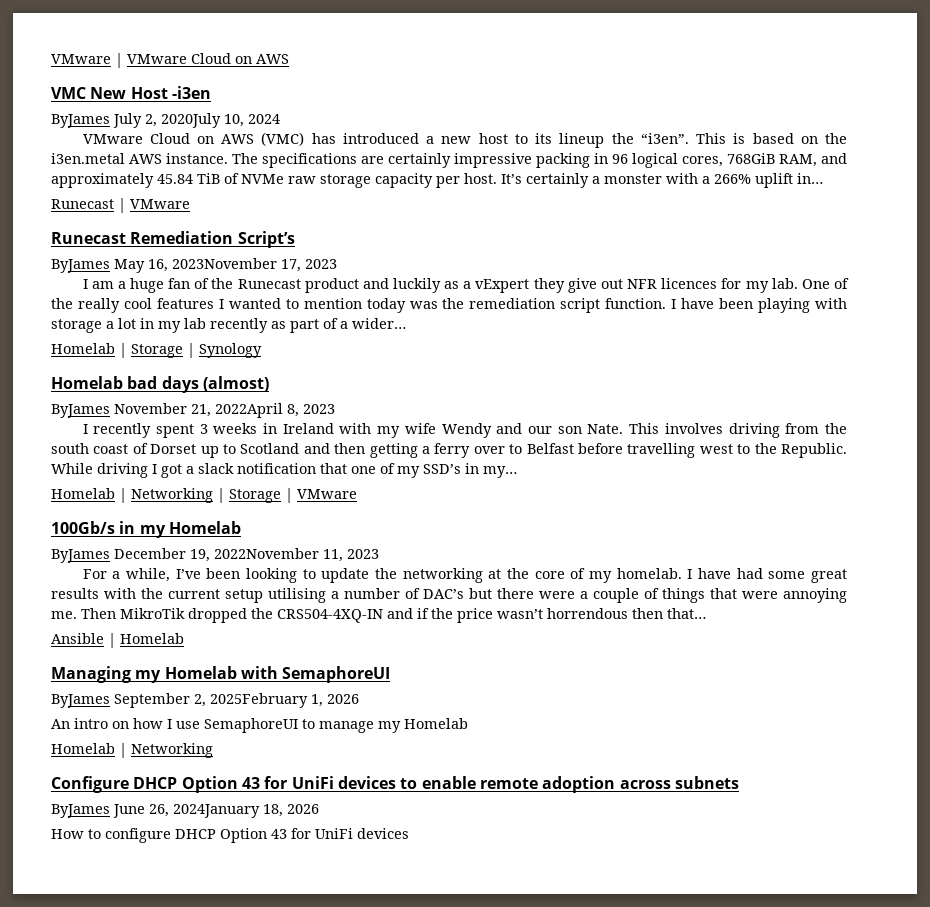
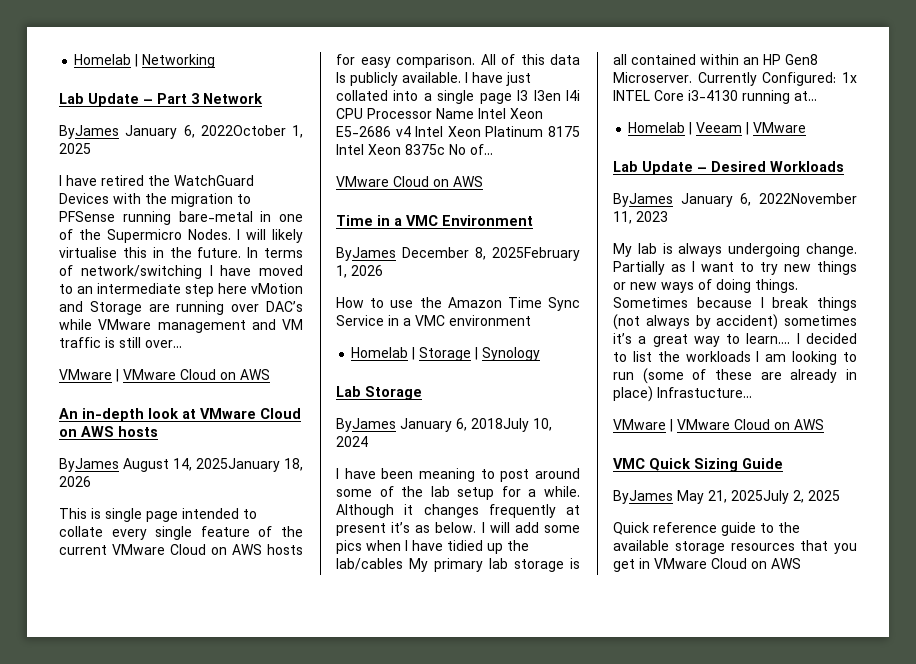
+ Homelab | Networking
+ Lab Update – Part 3 Network
+ ByJames January 6, 2022October 1, 2025
+ I have retired the WatchGuard Devices with the migration to PFSense running bare-metal in one of the Supermicro Nodes. I will likely virtualise this in the future. In terms of network/switching I have moved to an intermediate step here vMotion and Storage are running over DAC’s while VMware management and VM traffic is still over…
+ VMware | VMware Cloud on AWS
+ An in-depth look at VMware Cloud on AWS hosts
+ ByJames August 14, 2025January 18, 2026
+ This is single page intended to collate every single feature of the current VMware Cloud on AWS hosts for easy comparison. All of this data Is publicly available. I have just collated into a single page I3 I3en I4i CPU Processor Name Intel Xeon E5-2686 v4 Intel Xeon Platinum 8175 Intel Xeon 8375c No of…
+ VMware Cloud on AWS
+ Time in a VMC Environment
+ ByJames December 8, 2025February 1, 2026
+ How to use the Amazon Time Sync Service in a VMC environment
+ Homelab | Storage | Synology
+ Lab Storage
+ ByJames January 6, 2018July 10, 2024
+ I have been meaning to post around some of the lab setup for a while. Although it changes frequently at present it’s as below. I will add some pics when I have tidied up the lab/cables My primary lab storage is all contained within an HP Gen8 Microserver. Currently Configured: 1x INTEL Core i3-4130 running at…
+ Homelab | Veeam | VMware
+ Lab Update – Desired Workloads
+ ByJames January 6, 2022November 11, 2023
+ My lab is always undergoing change. Partially as I want to try new things or new ways of doing things. Sometimes because I break things (not always by accident) sometimes it’s a great way to learn…. I decided to list the workloads I am looking to run (some of these are already in place) Infrastucture…
- VMC New Host -i3en
- ByJames July 2, 2020July 10, 2024
- VMware Cloud on AWS (VMC) has introduced a new host to its lineup the “i3en”. This is based on the i3en.metal AWS instance. The specifications are certainly impressive packing in 96 logical cores, 768GiB RAM, and approximately 45.84 TiB of NVMe raw storage capacity per host. It’s certainly a monster with a 266% uplift in…
- Runecast | VMware
- Runecast Remediation Script’s
- ByJames May 16, 2023November 17, 2023
- I am a huge fan of the Runecast product and luckily as a vExpert they give out NFR licences for my lab. One of the really cool features I wanted to mention today was the remediation script function. I have been playing with storage a lot in my lab recently as part of a wider…
- Homelab | Storage | Synology
- Homelab bad days (almost)
- ByJames November 21, 2022April 8, 2023
- I recently spent 3 weeks in Ireland with my wife Wendy and our son Nate. This involves driving from the south coast of Dorset up to Scotland and then getting a ferry over to Belfast before travelling west to the Republic. While driving I got a slack notification that one of my SSD’s in my…
- Homelab | Networking | Storage | VMware
- 100Gb/s in my Homelab
- ByJames December 19, 2022November 11, 2023
- For a while, I’ve been looking to update the networking at the core of my homelab. I have had some great results with the current setup utilising a number of DAC’s but there were a couple of things that were annoying me. Then MikroTik dropped the CRS504-4XQ-IN and if the price wasn’t horrendous then that…
- Ansible | Homelab
- Managing my Homelab with SemaphoreUI
- ByJames September 2, 2025February 1, 2026
- An intro on how I use SemaphoreUI to manage my Homelab
- Homelab | Networking
- Configure DHCP Option 43 for UniFi devices to enable remote adoption across subnets
- ByJames June 26, 2024January 18, 2026
- How to configure DHCP Option 43 for UniFi devices
+ VMC Quick Sizing Guide
+ ByJames May 21, 2025July 2, 2025
+ Quick reference guide to the available storage resources that you get in VMware Cloud on AWS

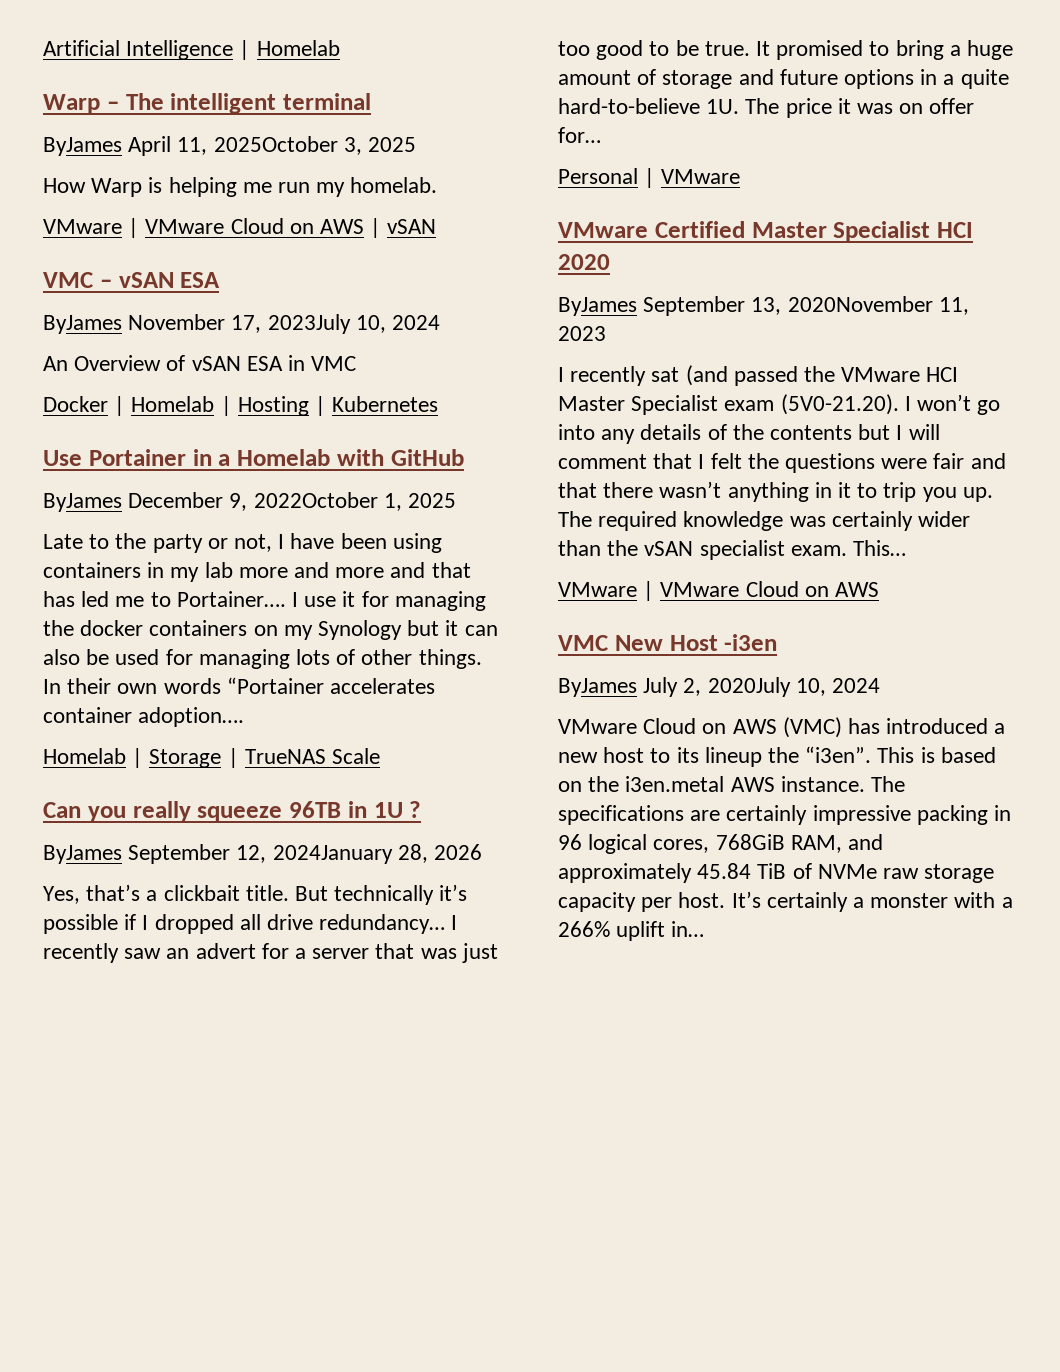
- Homelab | Networking
- Lab Update – Part 3 Network
- ByJames January 6, 2022October 1, 2025
- I have retired the WatchGuard Devices with the migration to PFSense running bare-metal in one of the Supermicro Nodes. I will likely virtualise this in the future. In terms of network/switching I have moved to an intermediate step here vMotion and Storage are running over DAC’s while VMware management and VM traffic is still over…
- VMware | VMware Cloud on AWS
- An in-depth look at VMware Cloud on AWS hosts
- ByJames August 14, 2025January 18, 2026
- This is single page intended to collate every single feature of the current VMware Cloud on AWS hosts for easy comparison. All of this data Is publicly available. I have just collated into a single page I3 I3en I4i CPU Processor Name Intel Xeon E5-2686 v4 Intel Xeon Platinum 8175 Intel Xeon 8375c No of…
- VMware Cloud on AWS
- Time in a VMC Environment
- ByJames December 8, 2025February 1, 2026
- How to use the Amazon Time Sync Service in a VMC environment
- Homelab | Storage | Synology
- Lab Storage
- ByJames January 6, 2018July 10, 2024
- I have been meaning to post around some of the lab setup for a while. Although it changes frequently at present it’s as below. I will add some pics when I have tidied up the lab/cables My primary lab storage is all contained within an HP Gen8 Microserver. Currently Configured: 1x INTEL Core i3-4130 running at…
- Homelab | Veeam | VMware
- Lab Update – Desired Workloads
- ByJames January 6, 2022November 11, 2023
- My lab is always undergoing change. Partially as I want to try new things or new ways of doing things. Sometimes because I break things (not always by accident) sometimes it’s a great way to learn…. I decided to list the workloads I am looking to run (some of these are already in place) Infrastucture…
+ Artificial Intelligence | Homelab
+ Warp – The intelligent terminal
+ ByJames April 11, 2025October 3, 2025
+ How Warp is helping me run my homelab.
+ VMware | VMware Cloud on AWS | vSAN
+ VMC – vSAN ESA
+ ByJames November 17, 2023July 10, 2024
+ An Overview of vSAN ESA in VMC
+ Docker | Homelab | Hosting | Kubernetes
+ Use Portainer in a Homelab with GitHub
+ ByJames December 9, 2022October 1, 2025
+ Late to the party or not, I have been using containers in my lab more and more and that has led me to Portainer…. I use it for managing the docker containers on my Synology but it can also be used for managing lots of other things. In their own words “Portainer accelerates container adoption….
+ Homelab | Storage | TrueNAS Scale
+ Can you really squeeze 96TB in 1U ?
+ ByJames September 12, 2024January 28, 2026
+ Yes, that’s a clickbait title. But technically it’s possible if I dropped all drive redundancy… I recently saw an advert for a server that was just too good to be true. It promised to bring a huge amount of storage and future options in a quite hard-to-believe 1U. The price it was on offer for…
+ Personal | VMware
+ VMware Certified Master Specialist HCI 2020
+ ByJames September 13, 2020November 11, 2023
+ I recently sat (and passed the VMware HCI Master Specialist exam (5V0-21.20). I won’t go into any details of the contents but I will comment that I felt the questions were fair and that there wasn’t anything in it to trip you up. The required knowledge was certainly wider than the vSAN specialist exam. This…
- VMC Quick Sizing Guide
- ByJames May 21, 2025July 2, 2025
- Quick reference guide to the available storage resources that you get in VMware Cloud on AWS
+ VMC New Host -i3en
+ ByJames July 2, 2020July 10, 2024
+ VMware Cloud on AWS (VMC) has introduced a new host to its lineup the “i3en”. This is based on the i3en.metal AWS instance. The specifications are certainly impressive packing in 96 logical cores, 768GiB RAM, and approximately 45.84 TiB of NVMe raw storage capacity per host. It’s certainly a monster with a 266% uplift in…

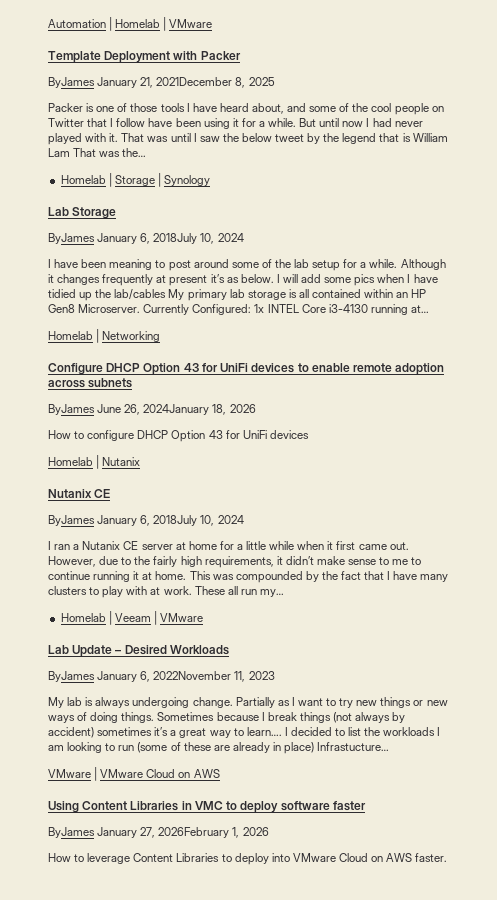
- Artificial Intelligence | Homelab
- Warp – The intelligent terminal
- ByJames April 11, 2025October 3, 2025
- How Warp is helping me run my homelab.
- VMware | VMware Cloud on AWS | vSAN
- VMC – vSAN ESA
- ByJames November 17, 2023July 10, 2024
- An Overview of vSAN ESA in VMC
- Docker | Homelab | Hosting | Kubernetes
- Use Portainer in a Homelab with GitHub
- ByJames December 9, 2022October 1, 2025
- Late to the party or not, I have been using containers in my lab more and more and that has led me to Portainer…. I use it for managing the docker containers on my Synology but it can also be used for managing lots of other things. In their own words “Portainer accelerates container adoption….
- Homelab | Storage | TrueNAS Scale
- Can you really squeeze 96TB in 1U ?
- ByJames September 12, 2024January 28, 2026
- Yes, that’s a clickbait title. But technically it’s possible if I dropped all drive redundancy… I recently saw an advert for a server that was just too good to be true. It promised to bring a huge amount of storage and future options in a quite hard-to-believe 1U. The price it was on offer for…
- Personal | VMware
- VMware Certified Master Specialist HCI 2020
- ByJames September 13, 2020November 11, 2023
- I recently sat (and passed the VMware HCI Master Specialist exam (5V0-21.20). I won’t go into any details of the contents but I will comment that I felt the questions were fair and that there wasn’t anything in it to trip you up. The required knowledge was certainly wider than the vSAN specialist exam. This…
+ Automation | Homelab | VMware
+ Template Deployment with Packer
+ ByJames January 21, 2021December 8, 2025
+ Packer is one of those tools I have heard about, and some of the cool people on Twitter that I follow have been using it for a while. But until now I had never played with it. That was until I saw the below tweet by the legend that is William Lam That was the…
+ Homelab | Storage | Synology
+ Lab Storage
+ ByJames January 6, 2018July 10, 2024
+ I have been meaning to post around some of the lab setup for a while. Although it changes frequently at present it’s as below. I will add some pics when I have tidied up the lab/cables My primary lab storage is all contained within an HP Gen8 Microserver. Currently Configured: 1x INTEL Core i3-4130 running at…
+ Homelab | Networking
+ Configure DHCP Option 43 for UniFi devices to enable remote adoption across subnets
+ ByJames June 26, 2024January 18, 2026
+ How to configure DHCP Option 43 for UniFi devices
+ Homelab | Nutanix
+ Nutanix CE
+ ByJames January 6, 2018July 10, 2024
+ I ran a Nutanix CE server at home for a little while when it first came out. However, due to the fairly high requirements, it didn’t make sense to me to continue running it at home. This was compounded by the fact that I have many clusters to play with at work. These all run my…
+ Homelab | Veeam | VMware
+ Lab Update – Desired Workloads
+ ByJames January 6, 2022November 11, 2023
+ My lab is always undergoing change. Partially as I want to try new things or new ways of doing things. Sometimes because I break things (not always by accident) sometimes it’s a great way to learn…. I decided to list the workloads I am looking to run (some of these are already in place) Infrastucture…
- VMC New Host -i3en
- ByJames July 2, 2020July 10, 2024
- VMware Cloud on AWS (VMC) has introduced a new host to its lineup the “i3en”. This is based on the i3en.metal AWS instance. The specifications are certainly impressive packing in 96 logical cores, 768GiB RAM, and approximately 45.84 TiB of NVMe raw storage capacity per host. It’s certainly a monster with a 266% uplift in…
+ Using Content Libraries in VMC to deploy software faster
+ ByJames January 27, 2026February 1, 2026
+ How to leverage Content Libraries to deploy into VMware Cloud on AWS faster.

